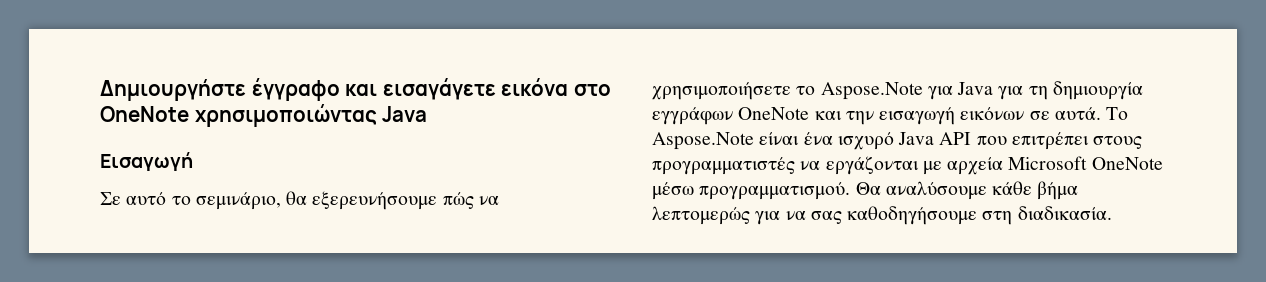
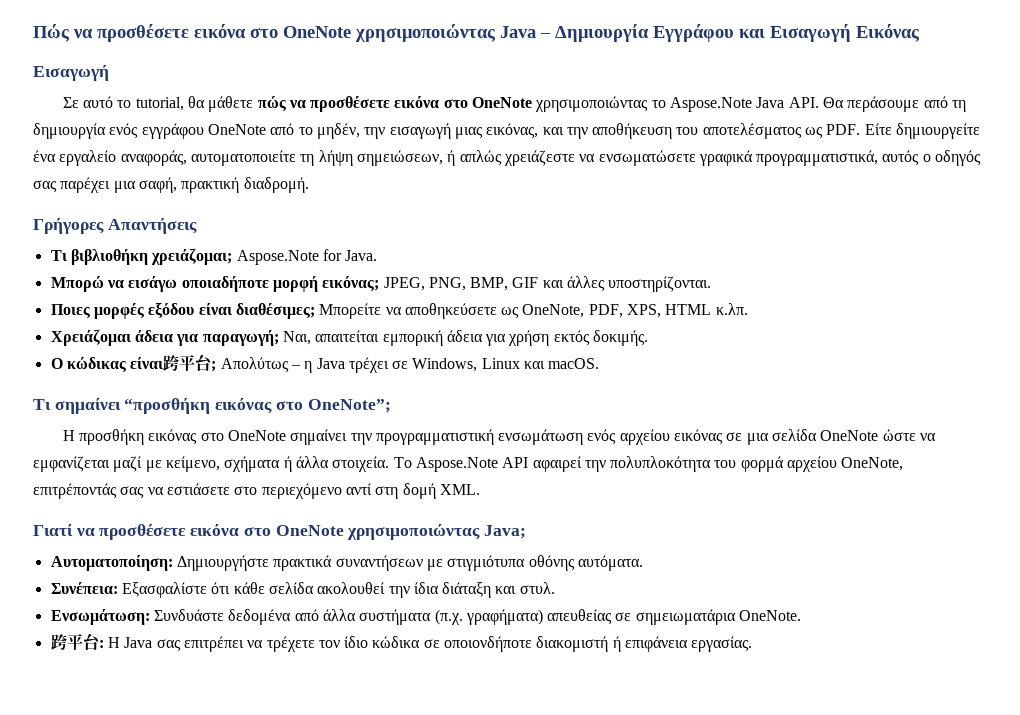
- Δημιουργήστε έγγραφο και εισαγάγετε εικόνα στο OneNote χρησιμοποιώντας Java
+ Πώς να προσθέσετε εικόνα στο OneNote χρησιμοποιώντας Java – Δημιουργία Εγγράφου και Εισαγωγή Εικόνας
  Εισαγωγή
- Σε αυτό το σεμινάριο, θα εξερευνήσουμε πώς να χρησιμοποιήσετε το Aspose.Note για Java για τη δημιουργία εγγράφων OneNote και την εισαγωγή εικόνων σε αυτά. Το Aspose.Note είναι ένα ισχυρό Java API που επιτρέπει στους προγραμματιστές να εργάζονται με αρχεία Microsoft OneNote μέσω προγραμματισμού. Θα αναλύσουμε κάθε βήμα λεπτομερώς για να σας καθοδηγήσουμε στη διαδικασία.
+ Σε αυτό το tutorial, θα μάθετε πώς να προσθέσετε εικόνα στο OneNote χρησιμοποιώντας το Aspose.Note Java API. Θα περάσουμε από τη δημιουργία ενός εγγράφου OneNote από το μηδέν, την εισαγωγή μιας εικόνας, και την αποθήκευση του αποτελέσματος ως PDF. Είτε δημιουργείτε ένα εργαλείο αναφοράς, αυτοματοποιείτε τη λήψη σημειώσεων, ή απλώς χρειάζεστε να ενσωματώσετε γραφικά προγραμματιστικά, αυτός ο οδηγός σας παρέχει μια σαφή, πρακτική διαδρομή.
+ Γρήγορες Απαντήσεις
+ Τι βιβλιοθήκη χρειάζομαι; Aspose.Note for Java.
+ Μπορώ να εισάγω οποιαδήποτε μορφή εικόνας; JPEG, PNG, BMP, GIF και άλλες υποστηρίζονται.
+ Ποιες μορφές εξόδου είναι διαθέσιμες; Μπορείτε να αποθηκεύσετε ως OneNote, PDF, XPS, HTML κ.λπ.
+ Χρειάζομαι άδεια για παραγωγή; Ναι, απαιτείται εμπορική άδεια για χρήση εκτός δοκιμής.
+ Ο κώδικας είναι跨平台; Απολύτως – η Java τρέχει σε Windows, Linux και macOS.
+ Τι σημαίνει “προσθήκη εικόνας στο OneNote”;
+ Η προσθήκη εικόνας στο OneNote σημαίνει την προγραμματιστική ενσωμάτωση ενός αρχείου εικόνας σε μια σελίδα OneNote ώστε να εμφανίζεται μαζί με κείμενο, σχήματα ή άλλα στοιχεία. Το Aspose.Note API αφαιρεί την πολυπλοκότητα του φορμά αρχείου OneNote, επιτρέποντάς σας να εστιάσετε στο περιεχόμενο αντί στη δομή XML.
+ Γιατί να προσθέσετε εικόνα στο OneNote χρησιμοποιώντας Java;
+ Αυτοματοποίηση: Δημιουργήστε πρακτικά συναντήσεων με στιγμιότυπα οθόνης αυτόματα.
+ Συνέπεια: Εξασφαλίστε ότι κάθε σελίδα ακολουθεί την ίδια διάταξη και στυλ.
+ Ενσωμάτωση: Συνδυάστε δεδομένα από άλλα συστήματα (π.χ. γραφήματα) απευθείας σε σημειωματάρια OneNote.
+ 跨平台: Η Java σας επιτρέπει να τρέχετε τον ίδιο κώδικα σε οποιονδήποτε διακομιστή ή επιφάνεια εργασίας.

